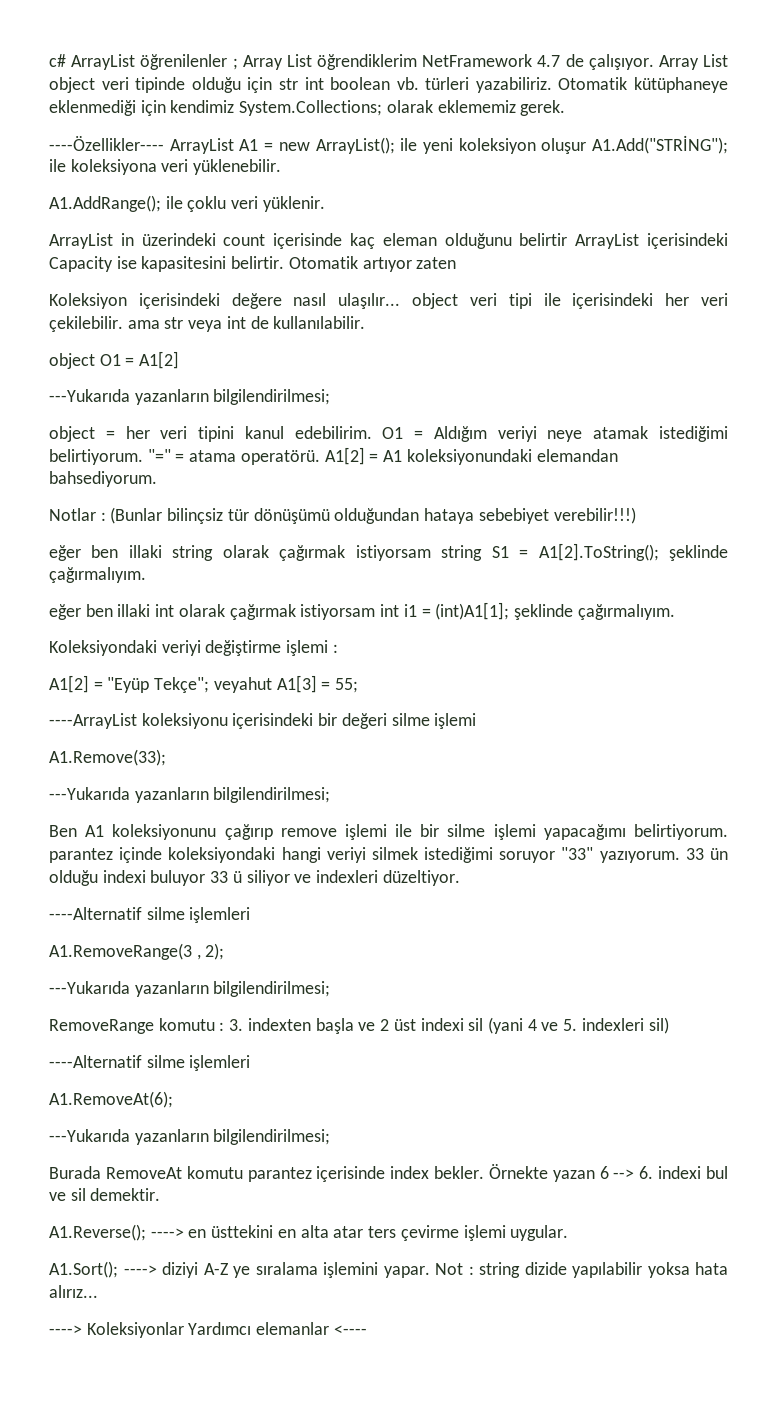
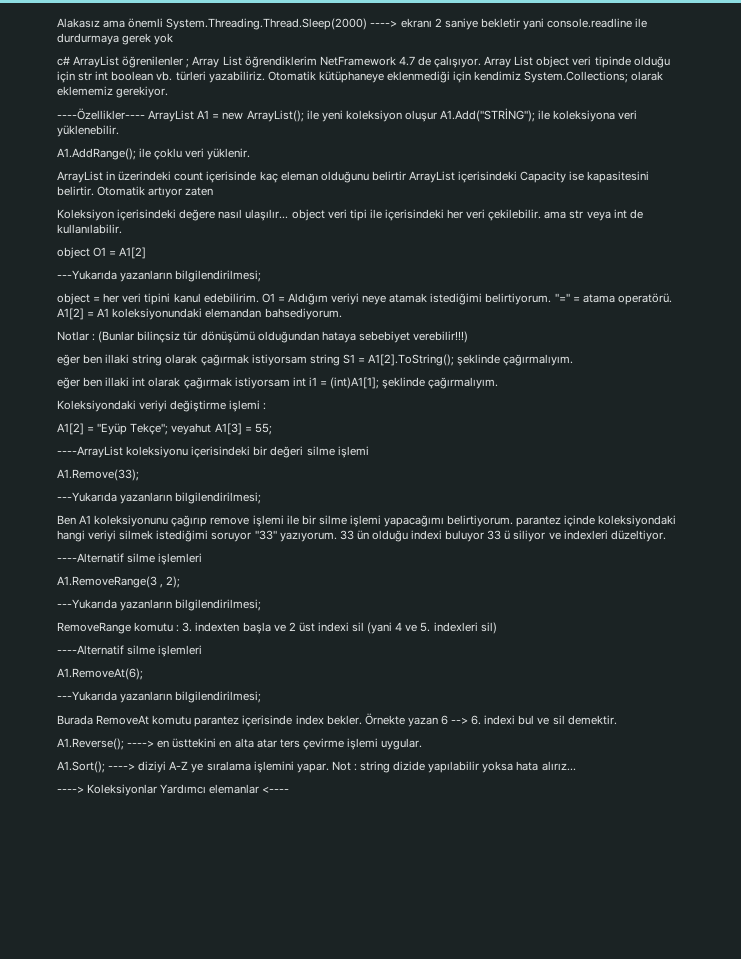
+ Alakasız ama önemli System.Threading.Thread.Sleep(2000) ----> ekranı 2 saniye bekletir yani console.readline ile durdurmaya gerek yok
- Otomatik kütüphaneye eklenmediği için kendimiz System.Collections; olarak eklememiz gerek.
+ Otomatik kütüphaneye eklenmediği için kendimiz System.Collections; olarak eklememiz gerekiyor.

